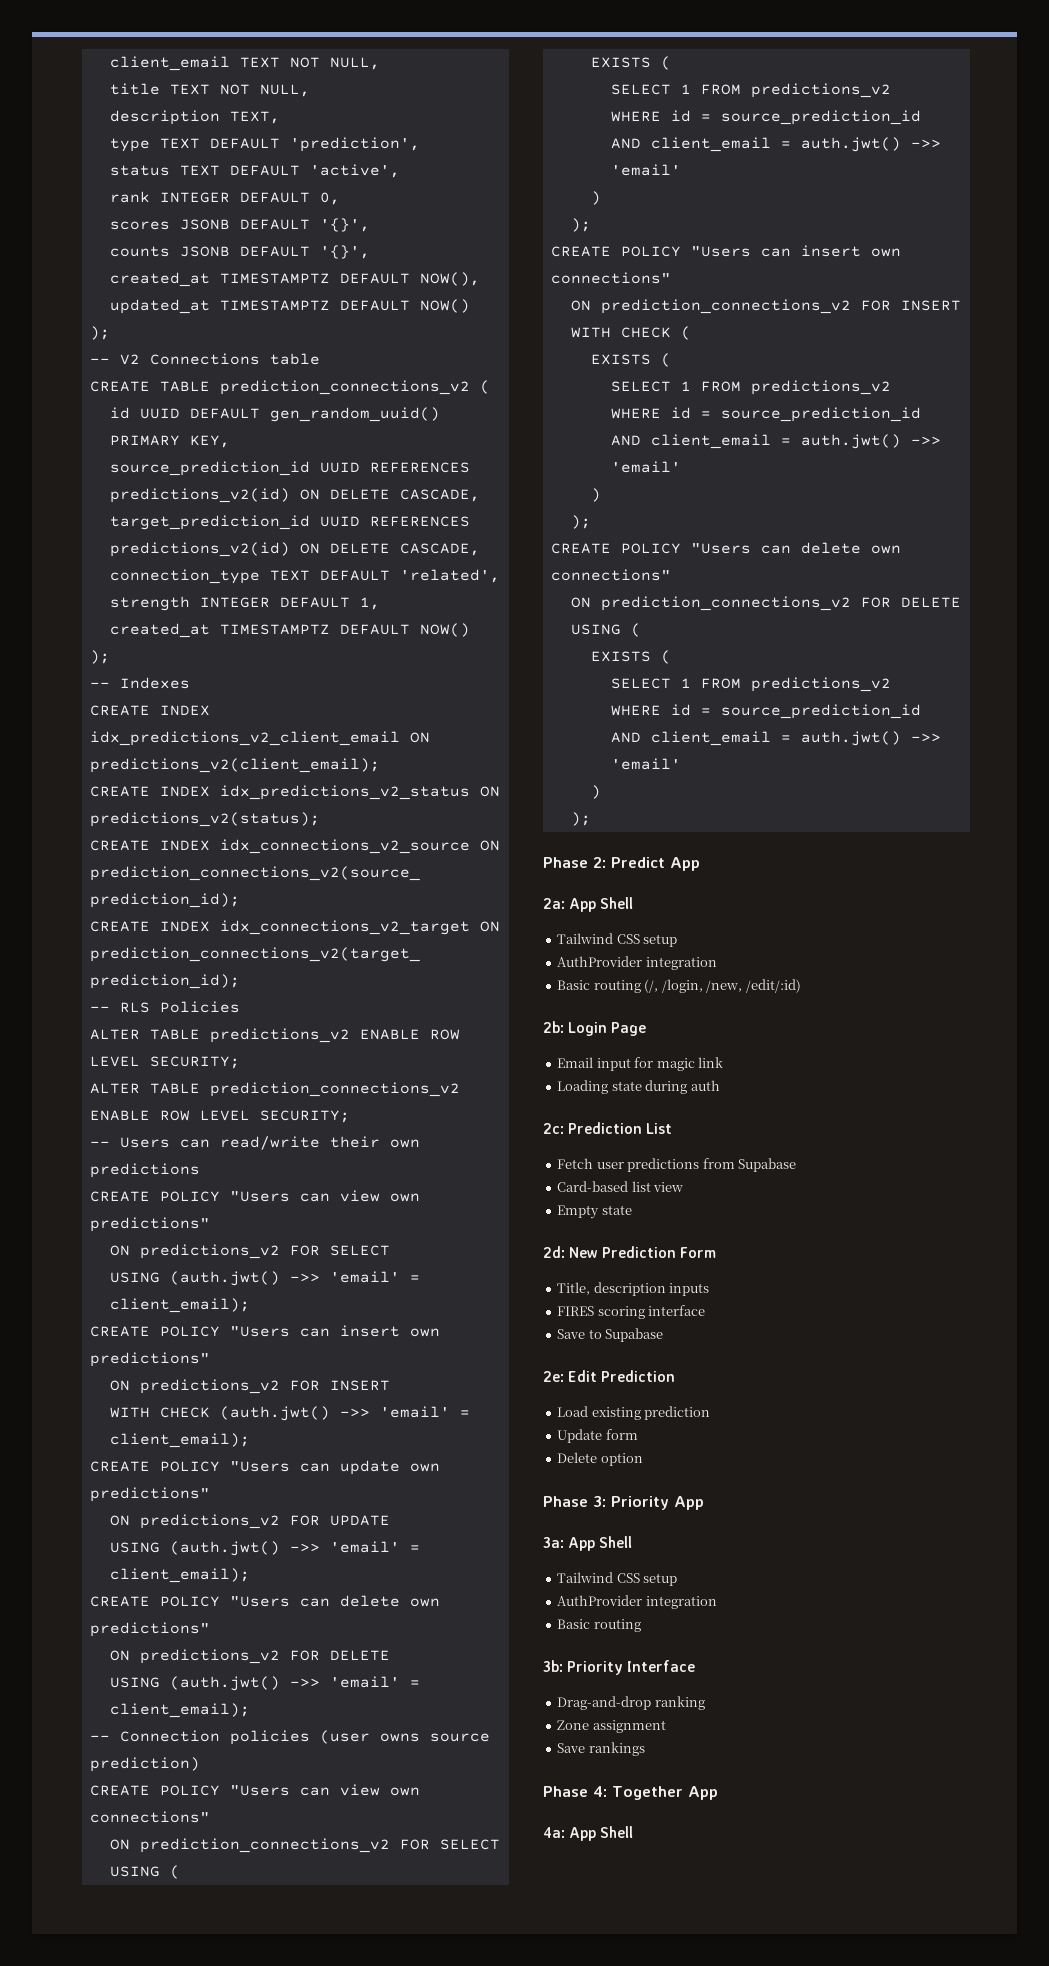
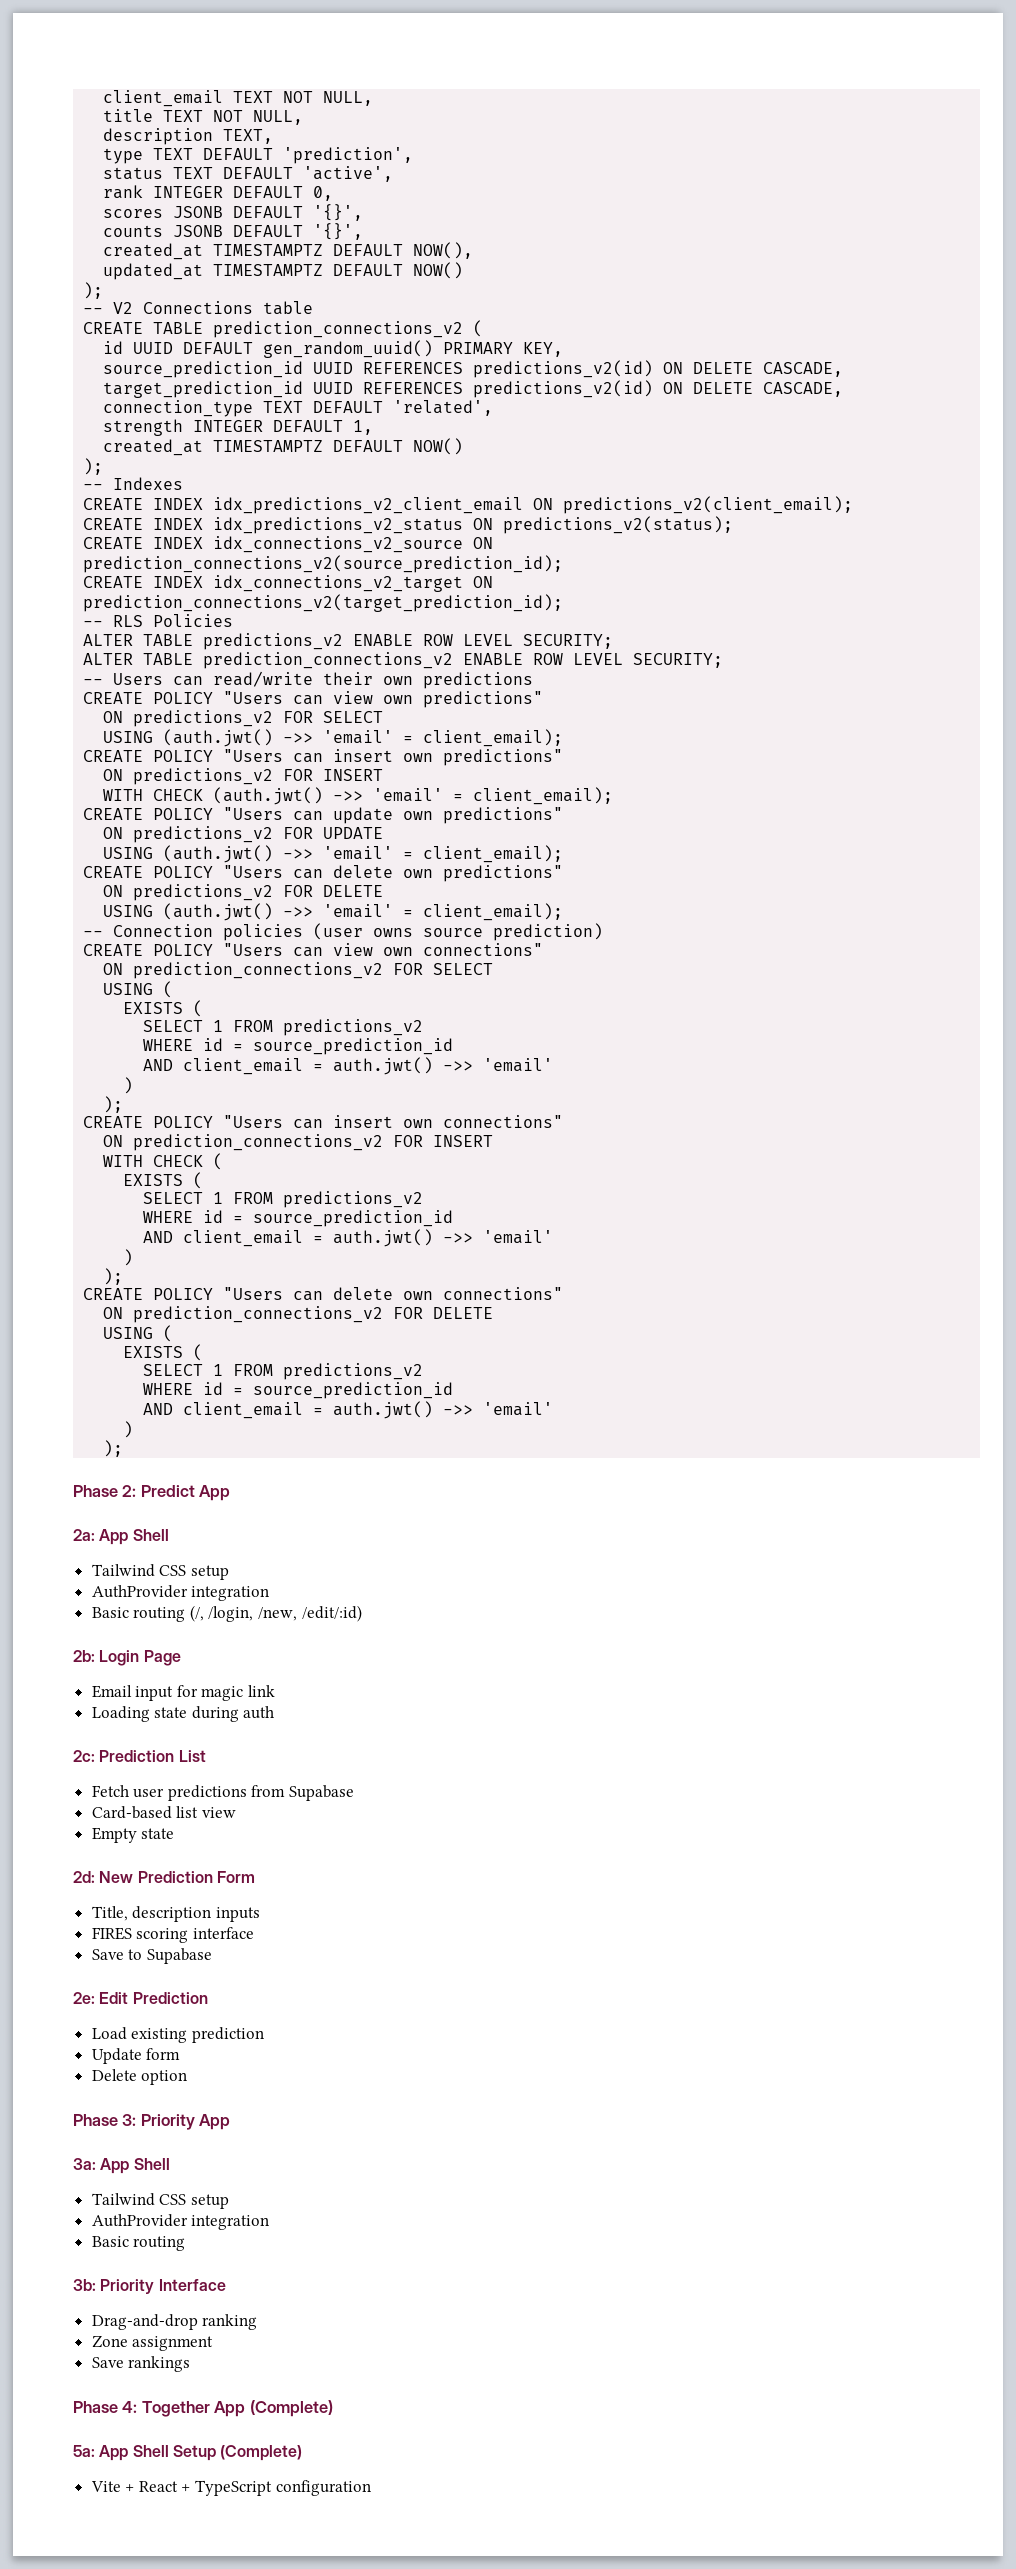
- Phase 4: Together App
- 4a: App Shell
+ Phase 4: Together App (Complete)
+ 5a: App Shell Setup (Complete)
+ Vite + React + TypeScript configuration

